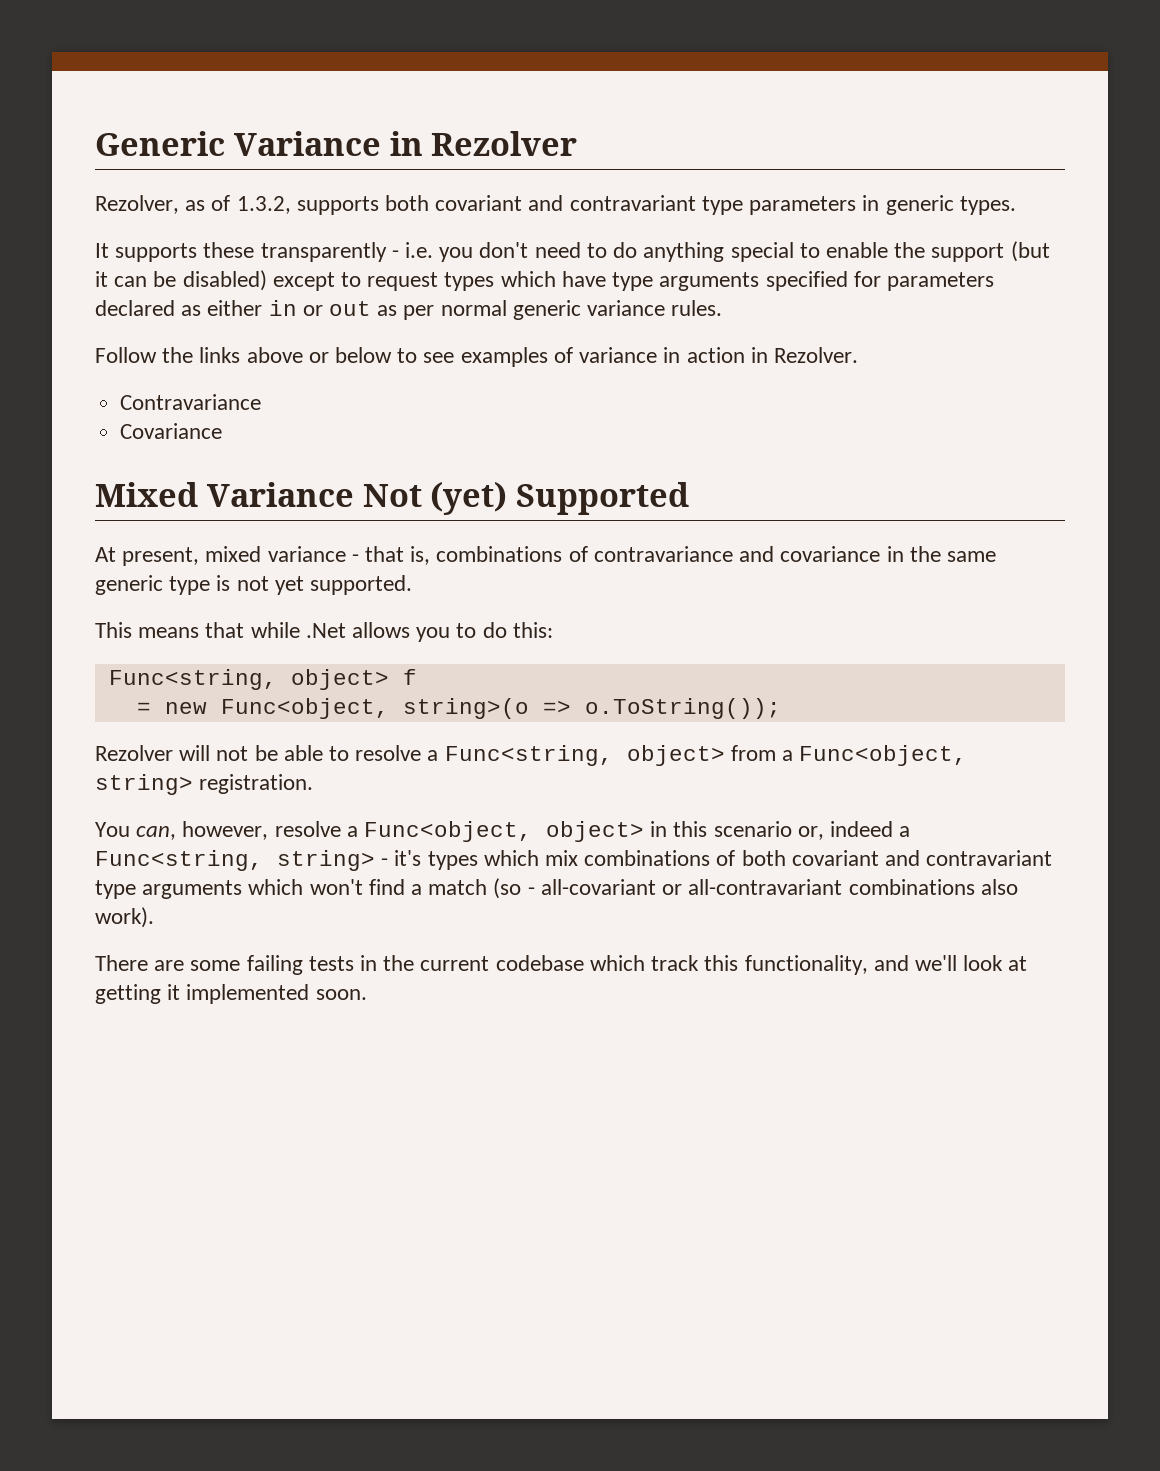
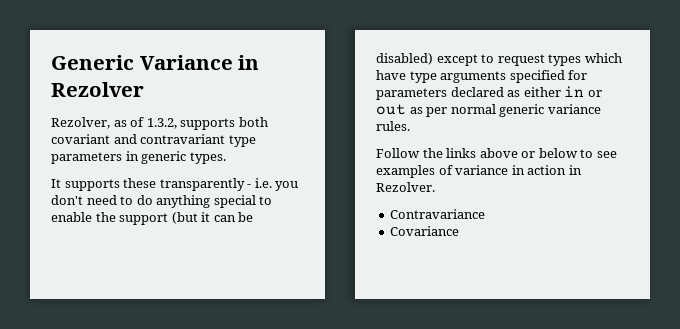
- Mixed Variance Not (yet) Supported
- At present, mixed variance - that is, combinations of contravariance and covariance in the same generic type is not yet supported.
- This means that while .Net allows you to do this:
- Func<string, object> f
- = new Func<object, string>(o => o.ToString());
- Rezolver will not be able to resolve a Func<string, object> from a Func<object, string> registration.
- You can, however, resolve a Func<object, object> in this scenario or, indeed a Func<string, string> - it's types which mix combinations of both covariant and contravariant type arguments which won't find a match (so - all-covariant or all-contravariant combinations also work).
- There are some failing tests in the current codebase which track this functionality, and we'll look at getting it implemented soon.

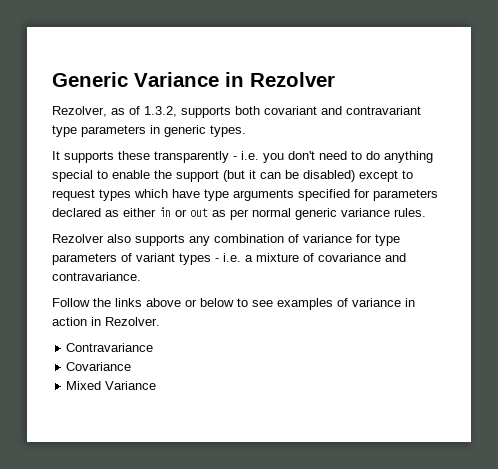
+ Rezolver also supports any combination of variance for type parameters of variant types - i.e. a mixture of covariance and contravariance.
+ Mixed Variance

